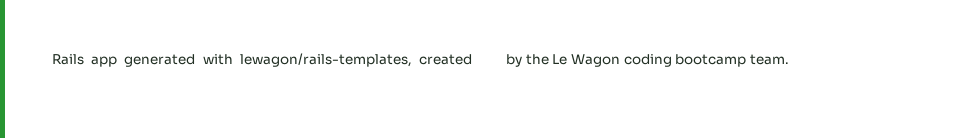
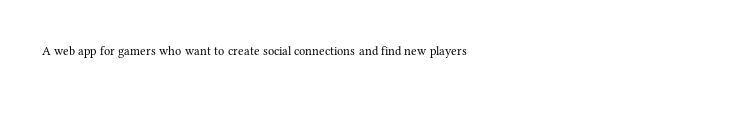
- Rails app generated with lewagon/rails-templates, created by the Le Wagon coding bootcamp team.
+ A web app for gamers who want to create social connections and find new players

